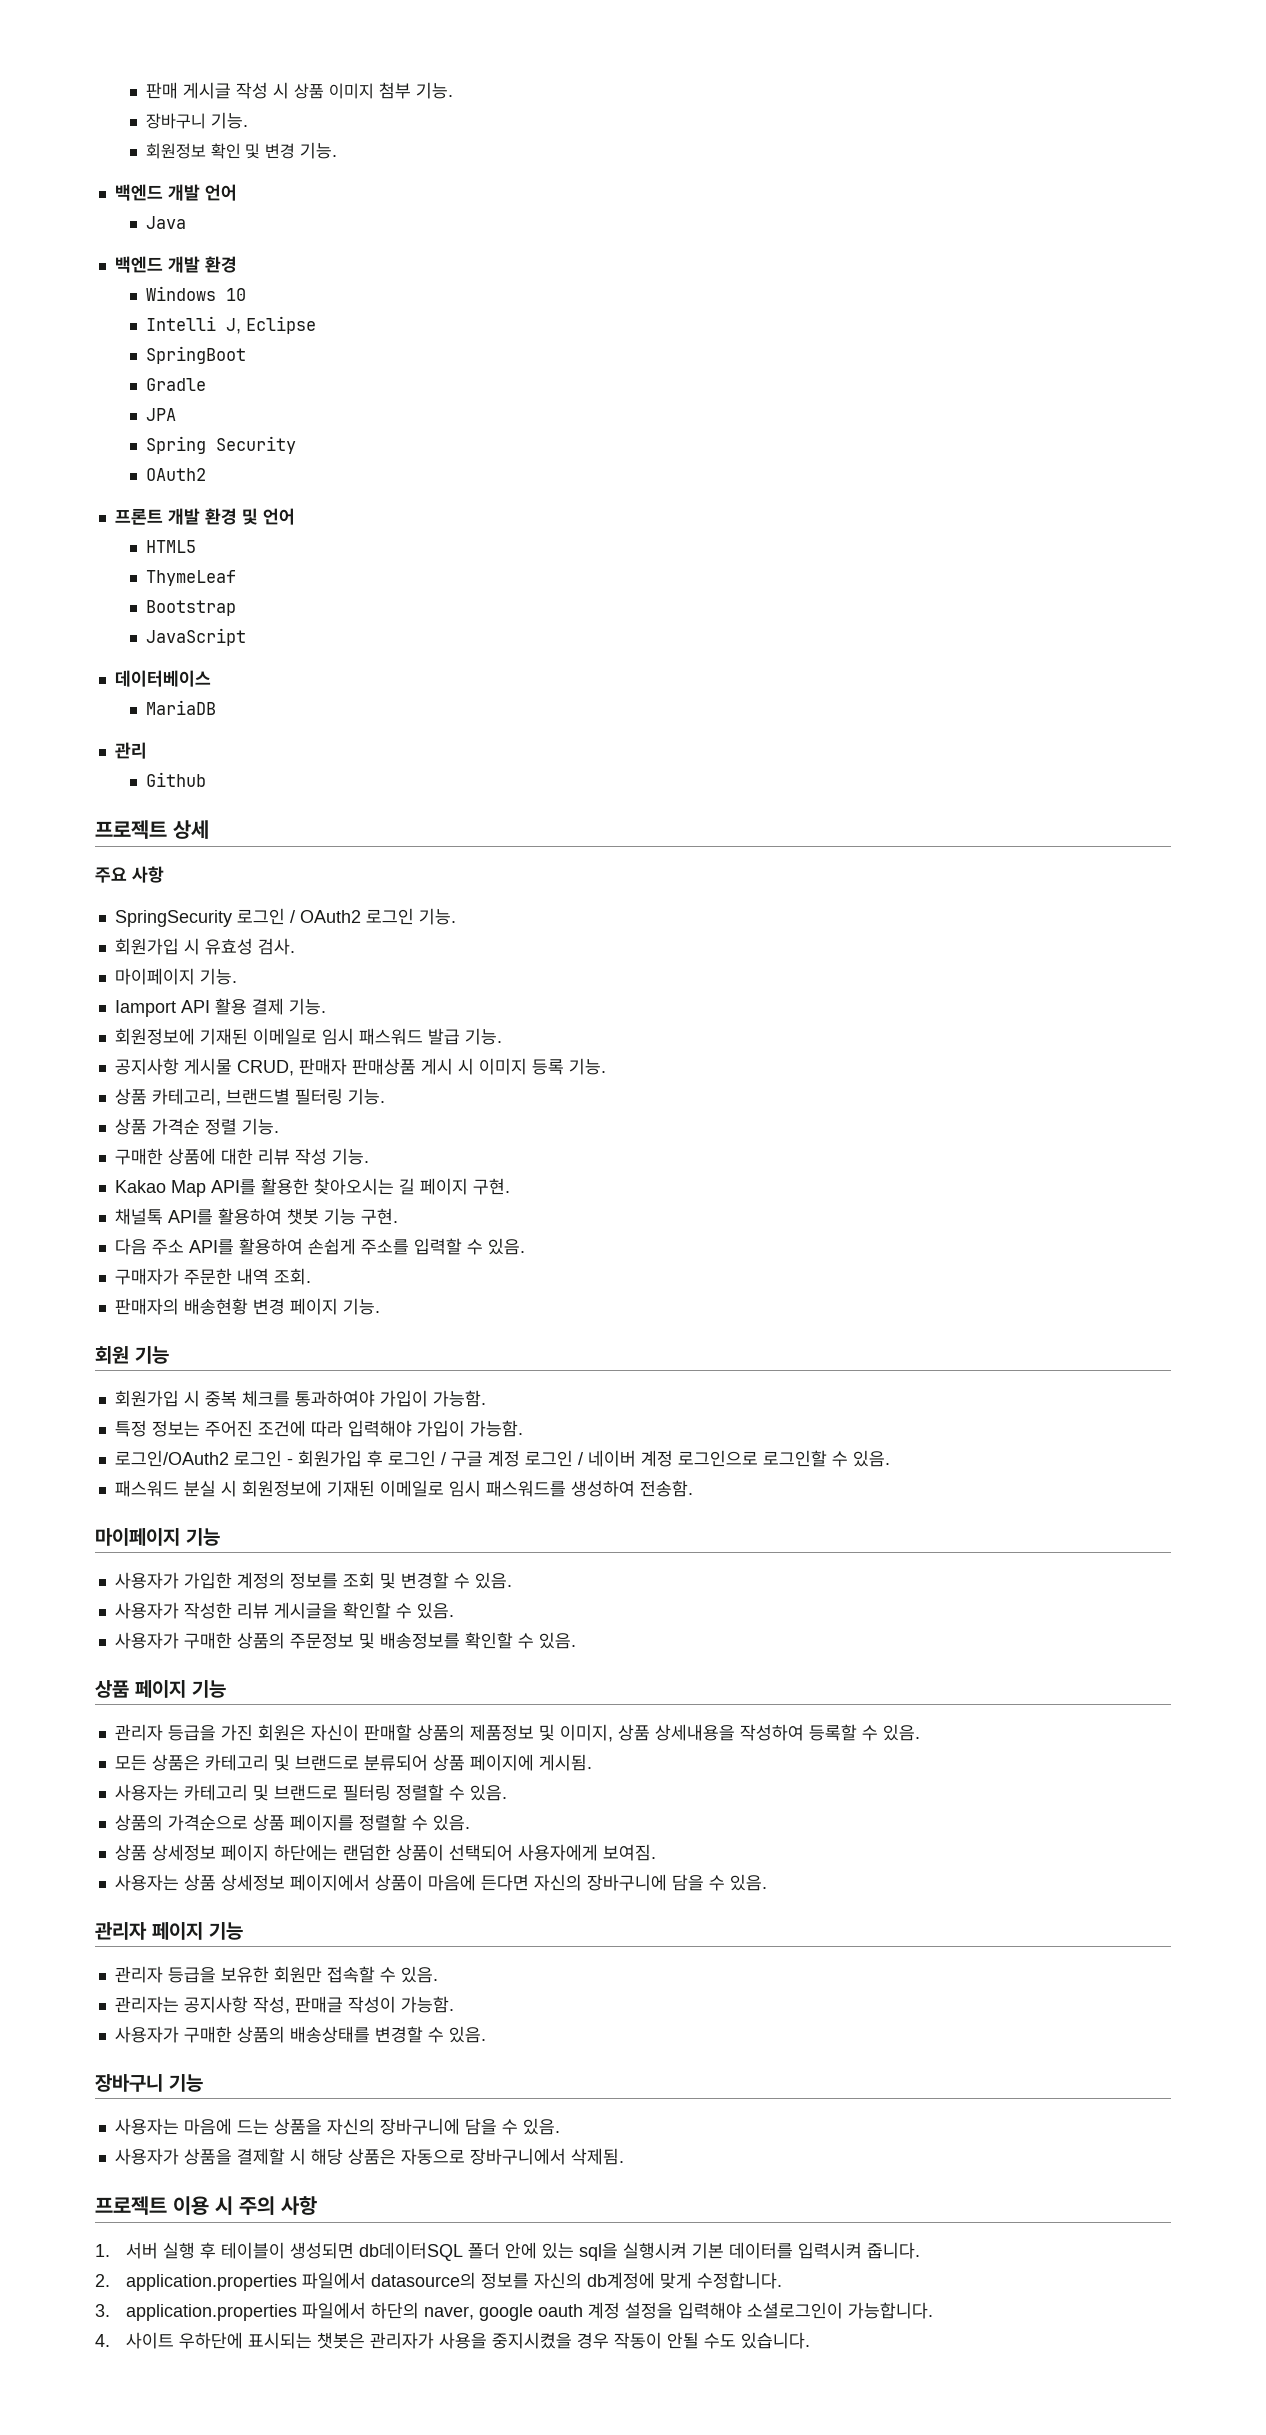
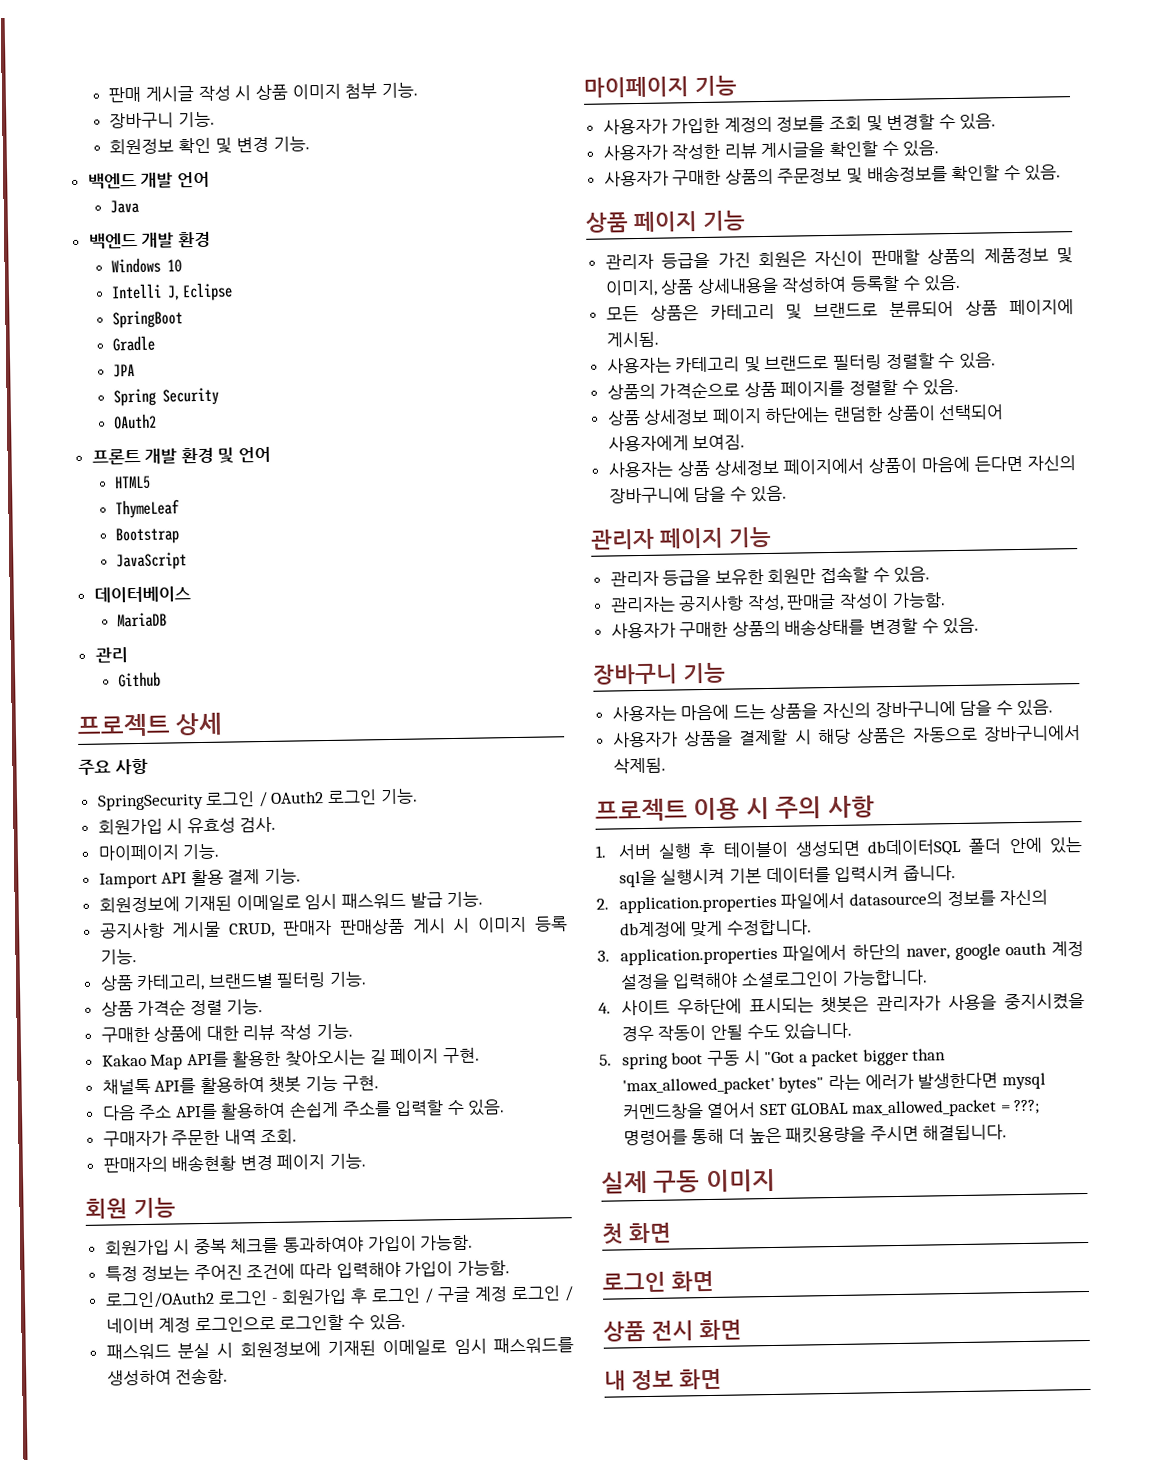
+ 5. spring boot 구동 시 "Got a packet bigger than 'max_allowed_packet' bytes" 라는 에러가 발생한다면 mysql 커멘드창을 열어서 SET GLOBAL max_allowed_packet = ???; 명령어를 통해 더 높은 패킷용량을 주시면 해결됩니다.
+ 실제 구동 이미지
+ 첫 화면
+ 로그인 화면
+ 상품 전시 화면
+ 내 정보 화면

